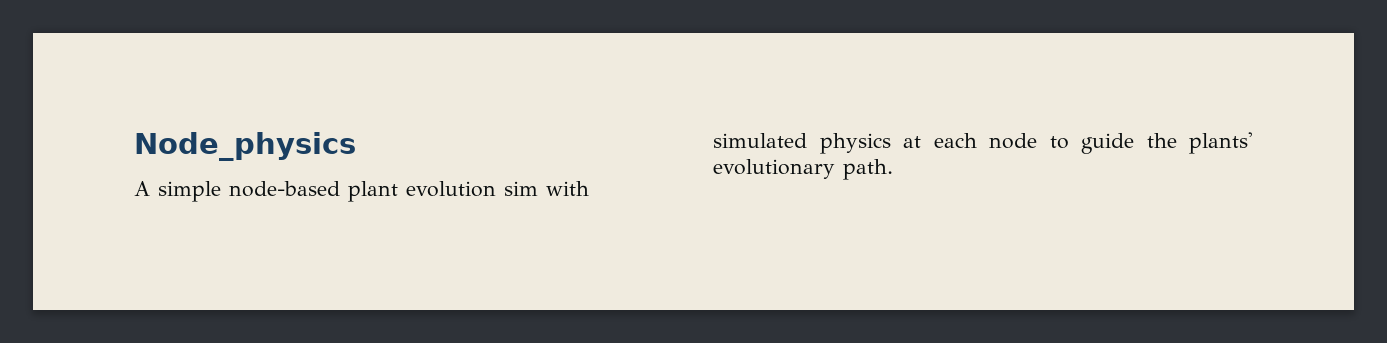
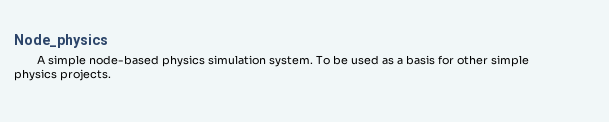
- A simple node-based plant evolution sim with simulated physics at each node to guide the plants' evolutionary path.
+ A simple node-based physics simulation system. To be used as a basis for other simple physics projects.

